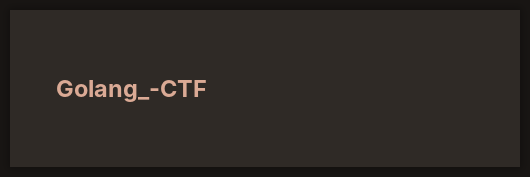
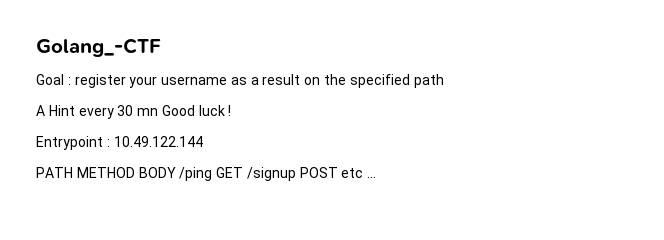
+ Goal : register your username as a result on the specified path
+ A Hint every 30 mn Good luck !
+ Entrypoint : 10.49.122.144
+ PATH METHOD BODY /ping GET /signup POST etc ...

